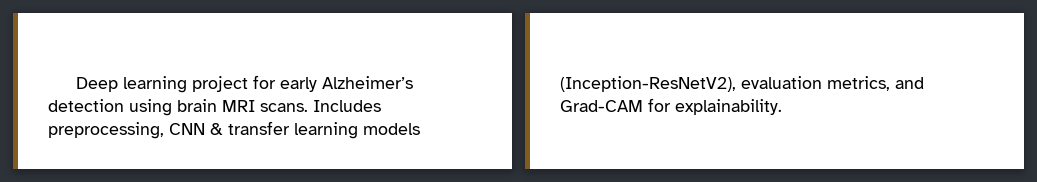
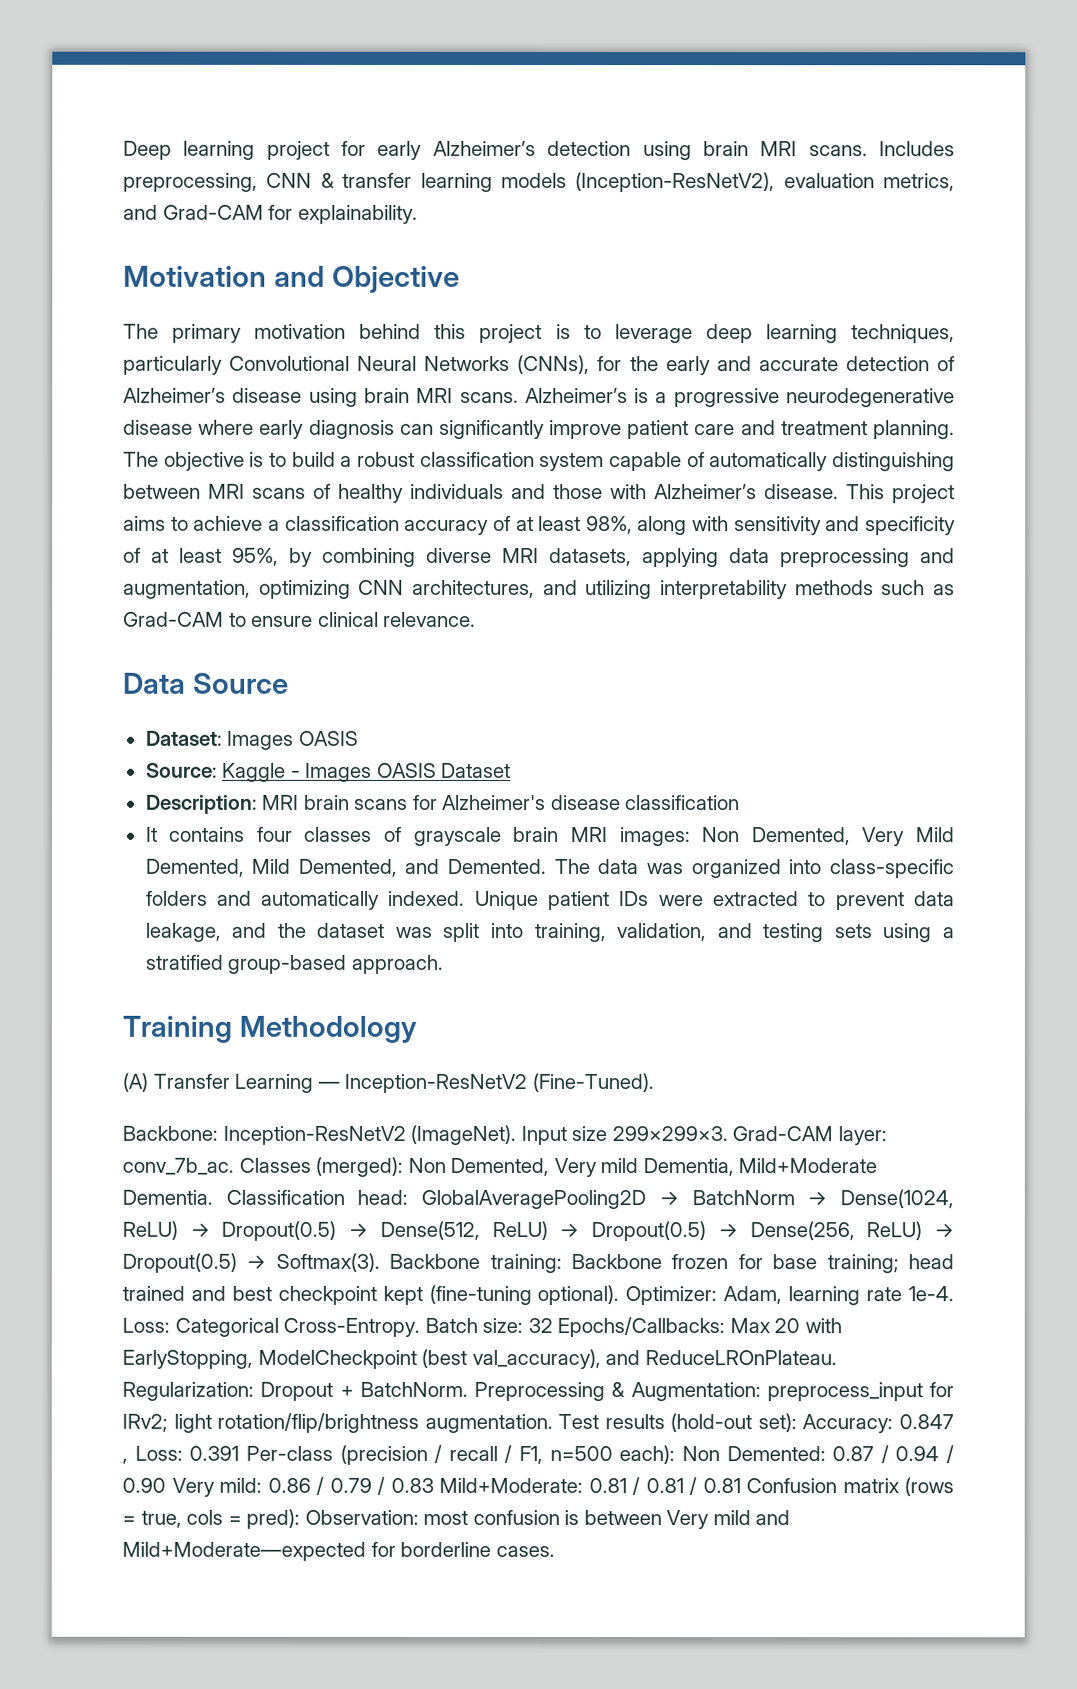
+ Motivation and Objective
+ The primary motivation behind this project is to leverage deep learning techniques, particularly Convolutional Neural Networks (CNNs), for the early and accurate detection of Alzheimer’s disease using brain MRI scans. Alzheimer’s is a progressive neurodegenerative disease where early diagnosis can significantly improve patient care and treatment planning. The objective is to build a robust classification system capable of automatically distinguishing between MRI scans of healthy individuals and those with Alzheimer’s disease. This project aims to achieve a classification accuracy of at least 98%, along with sensitivity and specificity of at least 95%, by combining diverse MRI datasets, applying data preprocessing and augmentation, optimizing CNN architectures, and utilizing interpretability methods such as Grad-CAM to ensure clinical relevance.
+ Data Source
+ Dataset: Images OASIS
+ Source: Kaggle - Images OASIS Dataset
+ Description: MRI brain scans for Alzheimer's disease classification
+ It contains four classes of grayscale brain MRI images: Non Demented, Very Mild Demented, Mild Demented, and Demented. The data was organized into class-specific folders and automatically indexed. Unique patient IDs were extracted to prevent data leakage, and the dataset was split into training, validation, and testing sets using a stratified group-based approach.
+ Training Methodology
+ (A) Transfer Learning — Inception-ResNetV2 (Fine-Tuned).
+ Backbone: Inception-ResNetV2 (ImageNet). Input size 299×299×3. Grad-CAM layer: conv_7b_ac. Classes (merged): Non Demented, Very mild Dementia, Mild+Moderate Dementia. Classification head: GlobalAveragePooling2D → BatchNorm → Dense(1024, ReLU) → Dropout(0.5) → Dense(512, ReLU) → Dropout(0.5) → Dense(256, ReLU) → Dropout(0.5) → Softmax(3). Backbone training: Backbone frozen for base training; head trained and best checkpoint kept (fine-tuning optional). Optimizer: Adam, learning rate 1e-4. Loss: Categorical Cross-Entropy. Batch size: 32 Epochs/Callbacks: Max 20 with EarlyStopping, ModelCheckpoint (best val_accuracy), and ReduceLROnPlateau. Regularization: Dropout + BatchNorm. Preprocessing & Augmentation: preprocess_input for IRv2; light rotation/flip/brightness augmentation. Test results (hold-out set): Accuracy: 0.847 , Loss: 0.391 Per-class (precision / recall / F1, n=500 each): Non Demented: 0.87 / 0.94 / 0.90 Very mild: 0.86 / 0.79 / 0.83 Mild+Moderate: 0.81 / 0.81 / 0.81 Confusion matrix (rows = true, cols = pred): Observation: most confusion is between Very mild and Mild+Moderate—expected for borderline cases.

